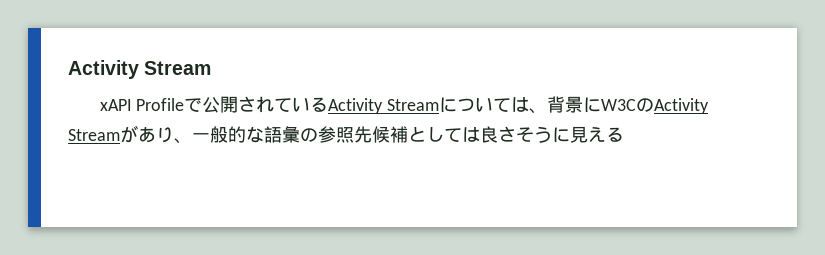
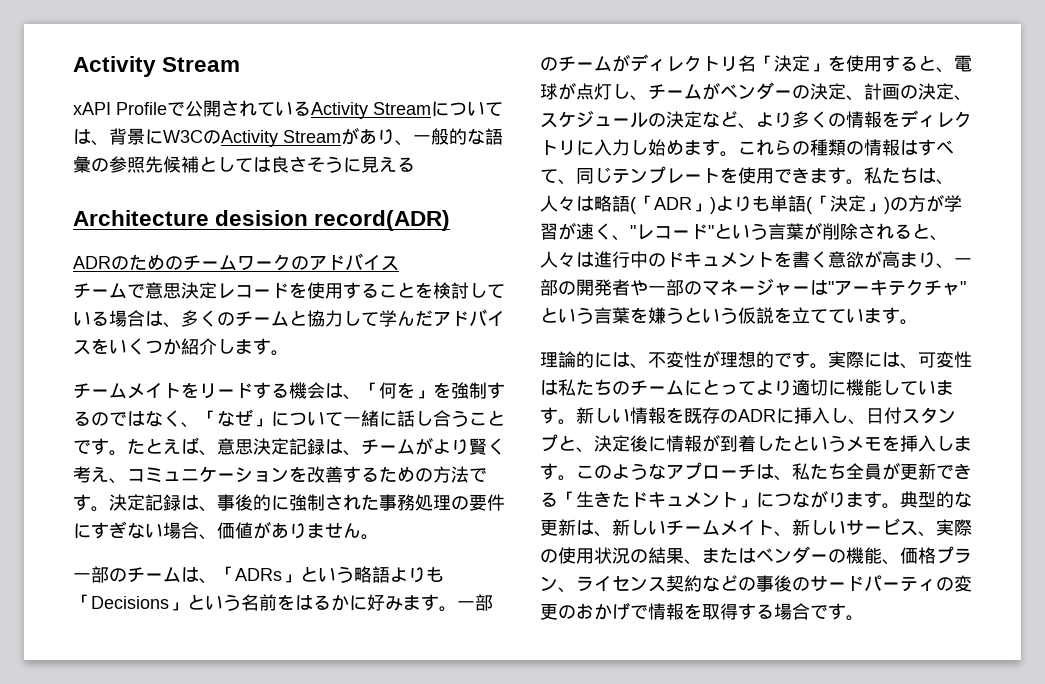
+ Architecture desision record(ADR)
+ ADRのためのチームワークのアドバイス
+ チームで意思決定レコードを使用することを検討している場合は、多くのチームと協力して学んだアドバイスをいくつか紹介します。
+ チームメイトをリードする機会は、「何を」を強制するのではなく、「なぜ」について一緒に話し合うことです。たとえば、意思決定記録は、チームがより賢く考え、コミュニケーションを改善するための方法です。決定記録は、事後的に強制された事務処理の要件にすぎない場合、価値がありません。
+ 一部のチームは、「ADRs」という略語よりも「Decisions」という名前をはるかに好みます。一部のチームがディレクトリ名「決定」を使用すると、電球が点灯し、チームがベンダーの決定、計画の決定、スケジュールの決定など、より多くの情報をディレクトリに入力し始めます。これらの種類の情報はすべて、同じテンプレートを使用できます。私たちは、人々は略語(「ADR」)よりも単語(「決定」)の方が学習が速く、"レコード"という言葉が削除されると、人々は進行中のドキュメントを書く意欲が高まり、一部の開発者や一部のマネージャーは"アーキテクチャ"という言葉を嫌うという仮説を立てています。
+ 理論的には、不変性が理想的です。実際には、可変性は私たちのチームにとってより適切に機能しています。新しい情報を既存のADRに挿入し、日付スタンプと、決定後に情報が到着したというメモを挿入します。このようなアプローチは、私たち全員が更新できる「生きたドキュメント」につながります。典型的な更新は、新しいチームメイト、新しいサービス、実際の使用状況の結果、またはベンダーの機能、価格プラン、ライセンス契約などの事後のサードパーティの変更のおかげで情報を取得する場合です。

